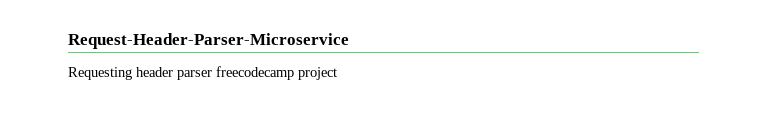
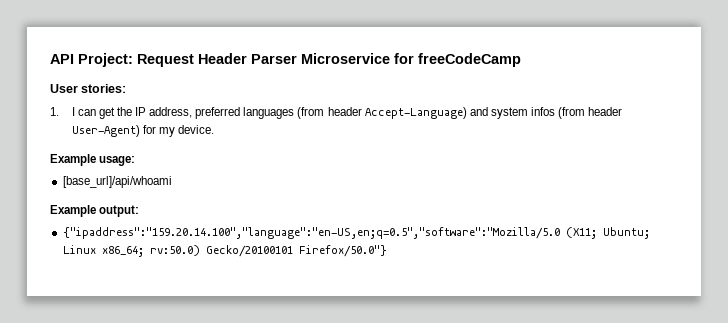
- Request-Header-Parser-Microservice
- Requesting header parser freecodecamp project
+ API Project: Request Header Parser Microservice for freeCodeCamp
+ User stories:
+ 1. I can get the IP address, preferred languages (from header Accept-Language) and system infos (from header User-Agent) for my device.
+ Example usage:
+ [base_url]/api/whoami
+ Example output:
+ {"ipaddress":"159.20.14.100","language":"en-US,en;q=0.5","software":"Mozilla/5.0 (X11; Ubuntu; Linux x86_64; rv:50.0) Gecko/20100101 Firefox/50.0"}

